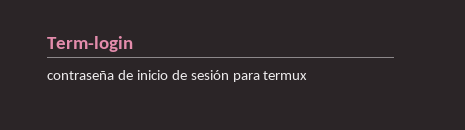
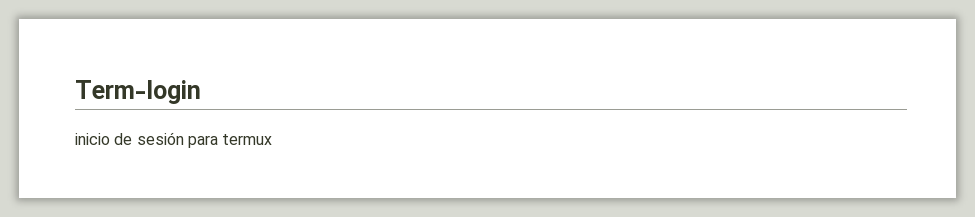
- contraseña de inicio de sesión para termux
+ inicio de sesión para termux

